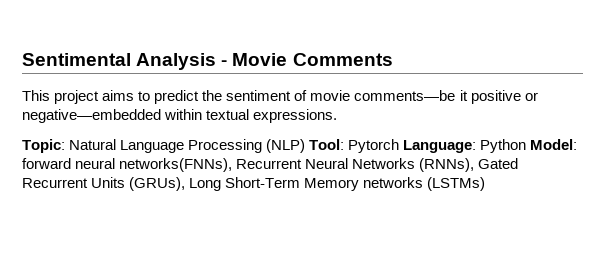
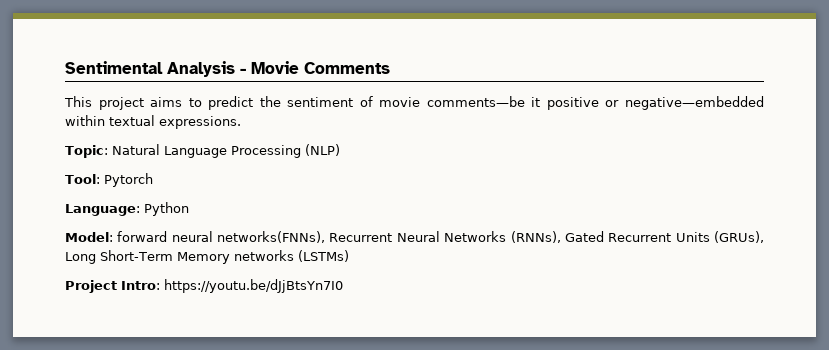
- Topic: Natural Language Processing (NLP) Tool: Pytorch Language: Python Model: forward neural networks(FNNs), Recurrent Neural Networks (RNNs), Gated Recurrent Units (GRUs), Long Short-Term Memory networks (LSTMs)
+ Topic: Natural Language Processing (NLP)
+ Tool: Pytorch
+ Language: Python
+ Model: forward neural networks(FNNs), Recurrent Neural Networks (RNNs), Gated Recurrent Units (GRUs), Long Short-Term Memory networks (LSTMs)
+ Project Intro: https://youtu.be/dJjBtsYn7I0

